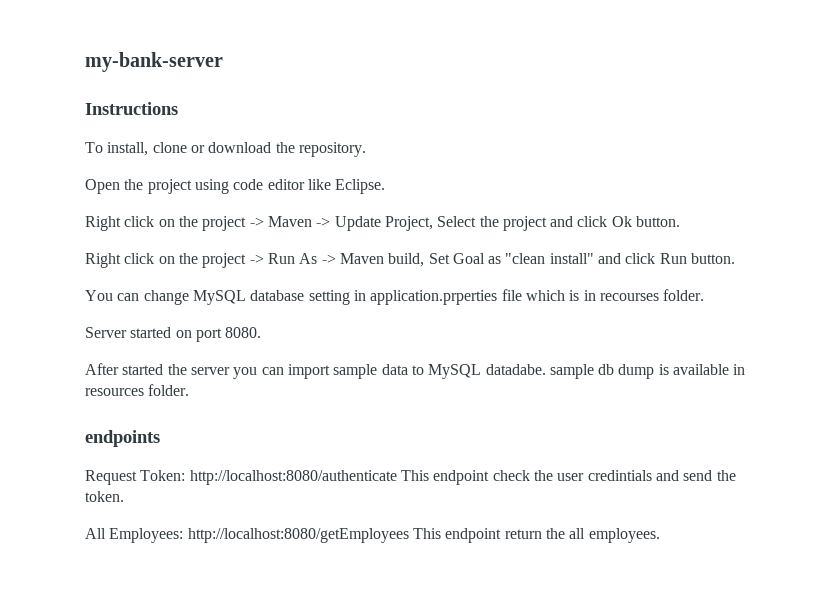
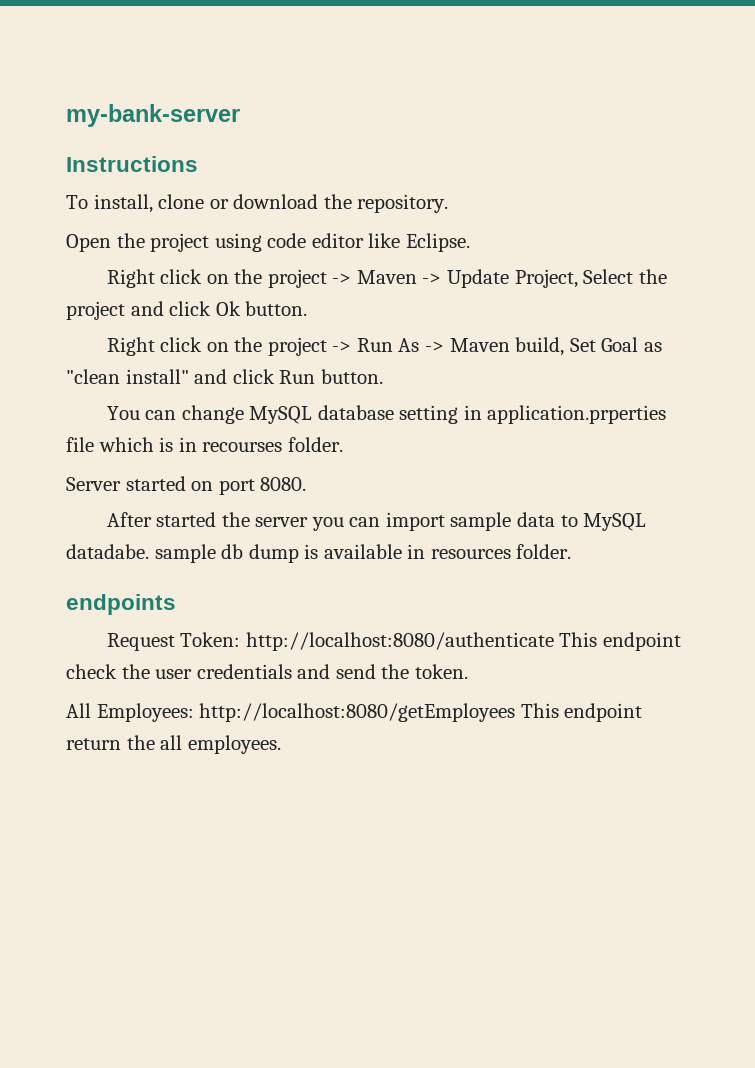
- Request Token: http://localhost:8080/authenticate This endpoint check the user credintials and send the token.
+ Request Token: http://localhost:8080/authenticate This endpoint check the user credentials and send the token.

